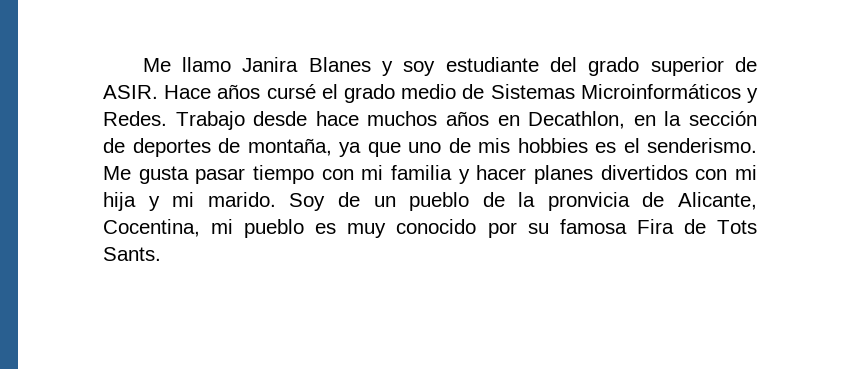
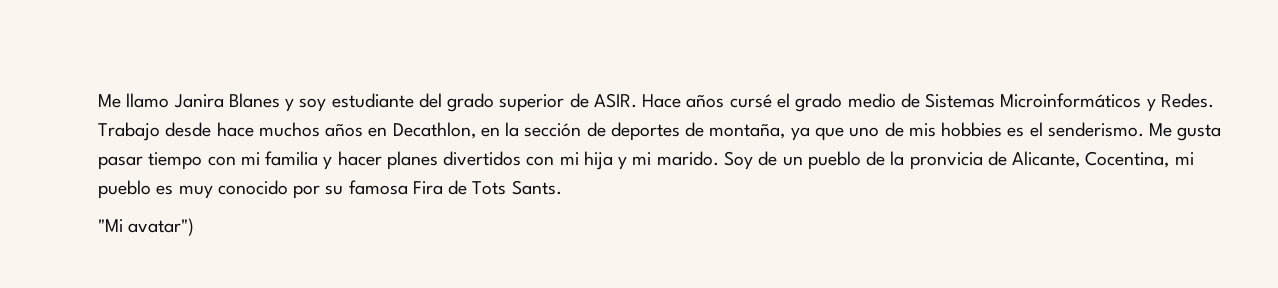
+ "Mi avatar")

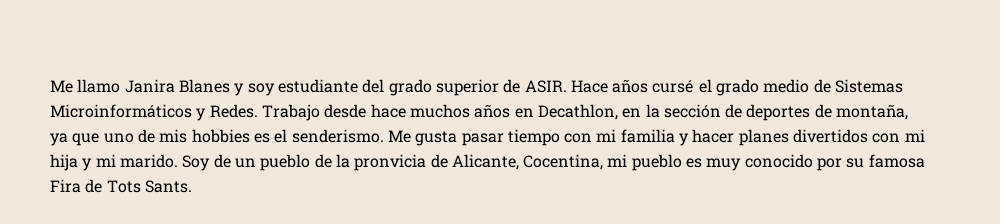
- "Mi avatar")

